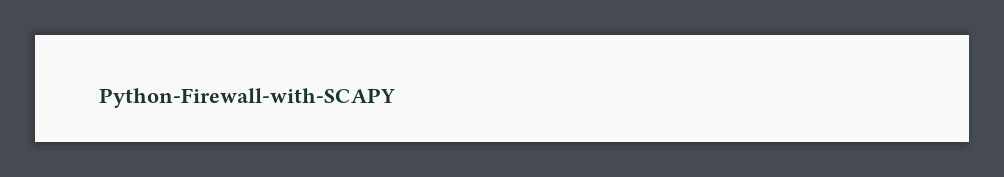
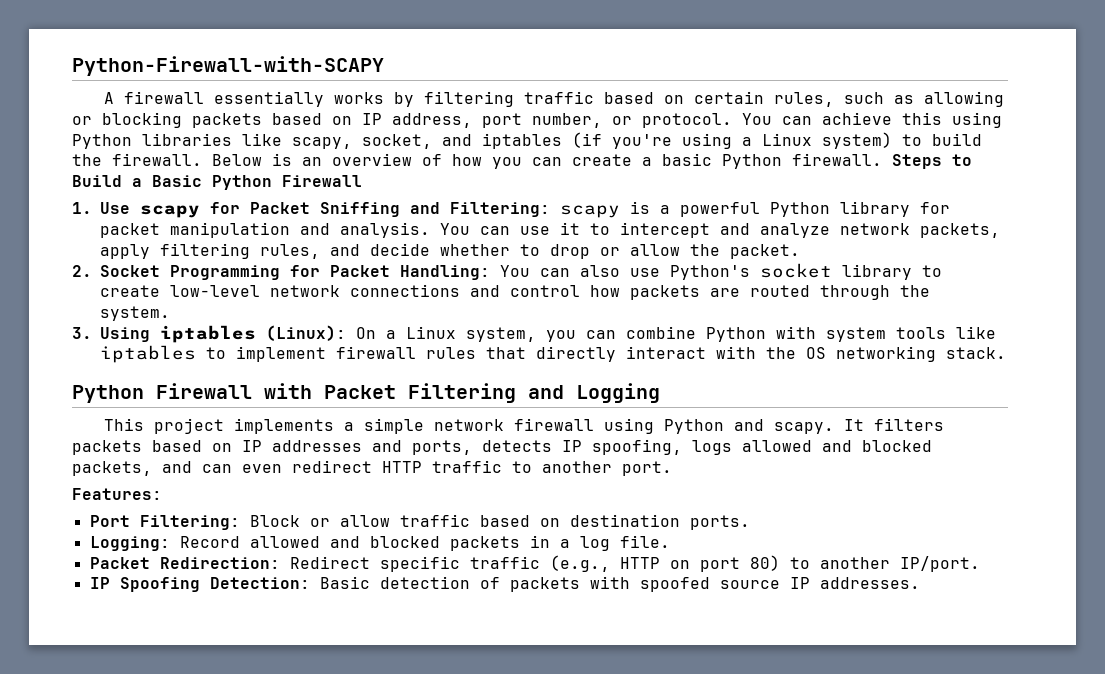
+ A firewall essentially works by filtering traffic based on certain rules, such as allowing or blocking packets based on IP address, port number, or protocol. You can achieve this using Python libraries like scapy, socket, and iptables (if you're using a Linux system) to build the firewall. Below is an overview of how you can create a basic Python firewall. Steps to Build a Basic Python Firewall
+ 1. Use scapy for Packet Sniffing and Filtering: scapy is a powerful Python library for packet manipulation and analysis. You can use it to intercept and analyze network packets, apply filtering rules, and decide whether to drop or allow the packet.
+ 2. Socket Programming for Packet Handling: You can also use Python's socket library to create low-level network connections and control how packets are routed through the system.
+ 3. Using iptables (Linux): On a Linux system, you can combine Python with system tools like iptables to implement firewall rules that directly interact with the OS networking stack.
+ Python Firewall with Packet Filtering and Logging
+ This project implements a simple network firewall using Python and scapy. It filters packets based on IP addresses and ports, detects IP spoofing, logs allowed and blocked packets, and can even redirect HTTP traffic to another port.
+ Features:
+ Port Filtering: Block or allow traffic based on destination ports.
+ Logging: Record allowed and blocked packets in a log file.
+ Packet Redirection: Redirect specific traffic (e.g., HTTP on port 80) to another IP/port.
+ IP Spoofing Detection: Basic detection of packets with spoofed source IP addresses.

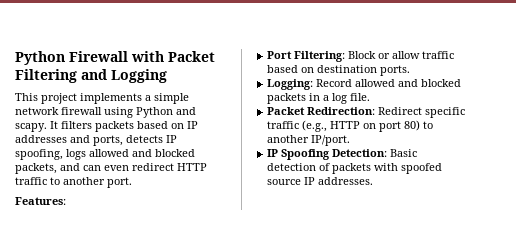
- Python-Firewall-with-SCAPY
- A firewall essentially works by filtering traffic based on certain rules, such as allowing or blocking packets based on IP address, port number, or protocol. You can achieve this using Python libraries like scapy, socket, and iptables (if you're using a Linux system) to build the firewall. Below is an overview of how you can create a basic Python firewall. Steps to Build a Basic Python Firewall
- 1. Use scapy for Packet Sniffing and Filtering: scapy is a powerful Python library for packet manipulation and analysis. You can use it to intercept and analyze network packets, apply filtering rules, and decide whether to drop or allow the packet.
- 2. Socket Programming for Packet Handling: You can also use Python's socket library to create low-level network connections and control how packets are routed through the system.
- 3. Using iptables (Linux): On a Linux system, you can combine Python with system tools like iptables to implement firewall rules that directly interact with the OS networking stack.

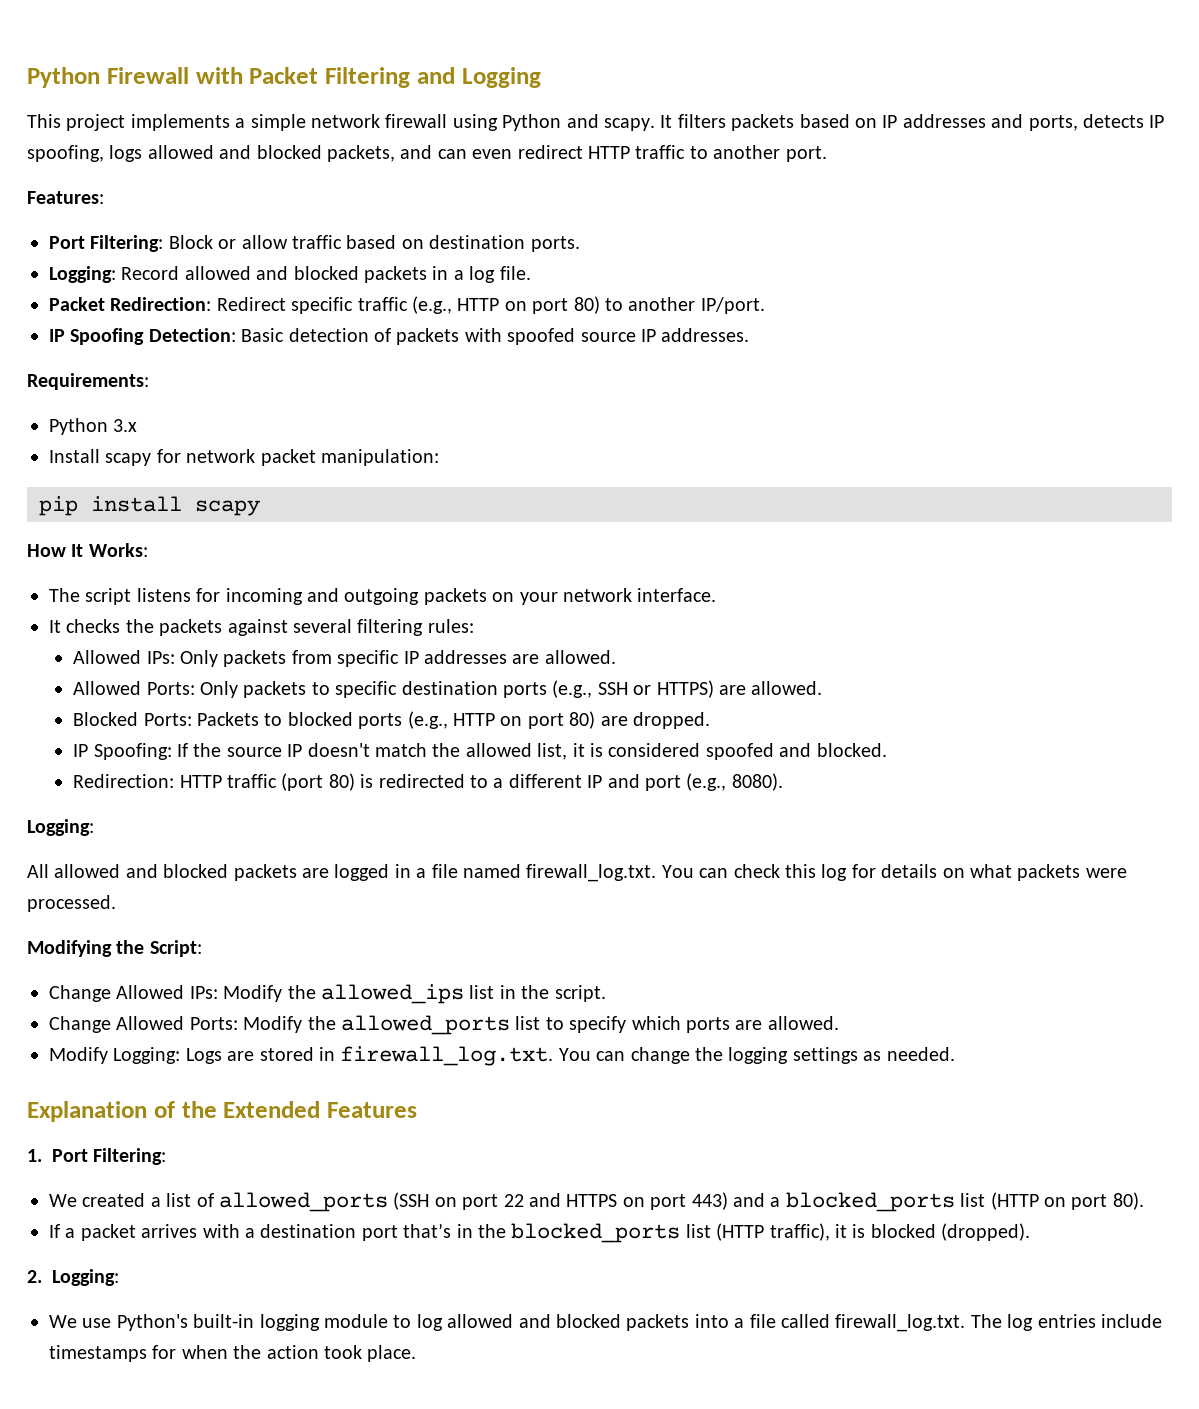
+ Requirements:
+ Python 3.x
+ Install scapy for network packet manipulation:
+ pip install scapy
+ How It Works:
+ The script listens for incoming and outgoing packets on your network interface.
+ It checks the packets against several filtering rules:
+ Allowed IPs: Only packets from specific IP addresses are allowed.
+ Allowed Ports: Only packets to specific destination ports (e.g., SSH or HTTPS) are allowed.
+ Blocked Ports: Packets to blocked ports (e.g., HTTP on port 80) are dropped.
+ IP Spoofing: If the source IP doesn't match the allowed list, it is considered spoofed and blocked.
+ Redirection: HTTP traffic (port 80) is redirected to a different IP and port (e.g., 8080).
+ Logging:
+ All allowed and blocked packets are logged in a file named firewall_log.txt. You can check this log for details on what packets were processed.
+ Modifying the Script:
+ Change Allowed IPs: Modify the allowed_ips list in the script.
+ Change Allowed Ports: Modify the allowed_ports list to specify which ports are allowed.
+ Modify Logging: Logs are stored in firewall_log.txt. You can change the logging settings as needed.
+ Explanation of the Extended Features
+ 1. Port Filtering:
+ We created a list of allowed_ports (SSH on port 22 and HTTPS on port 443) and a blocked_ports list (HTTP on port 80).
+ If a packet arrives with a destination port that’s in the blocked_ports list (HTTP traffic), it is blocked (dropped).
+ 2. Logging:
+ We use Python's built-in logging module to log allowed and blocked packets into a file called firewall_log.txt. The log entries include timestamps for when the action took place.

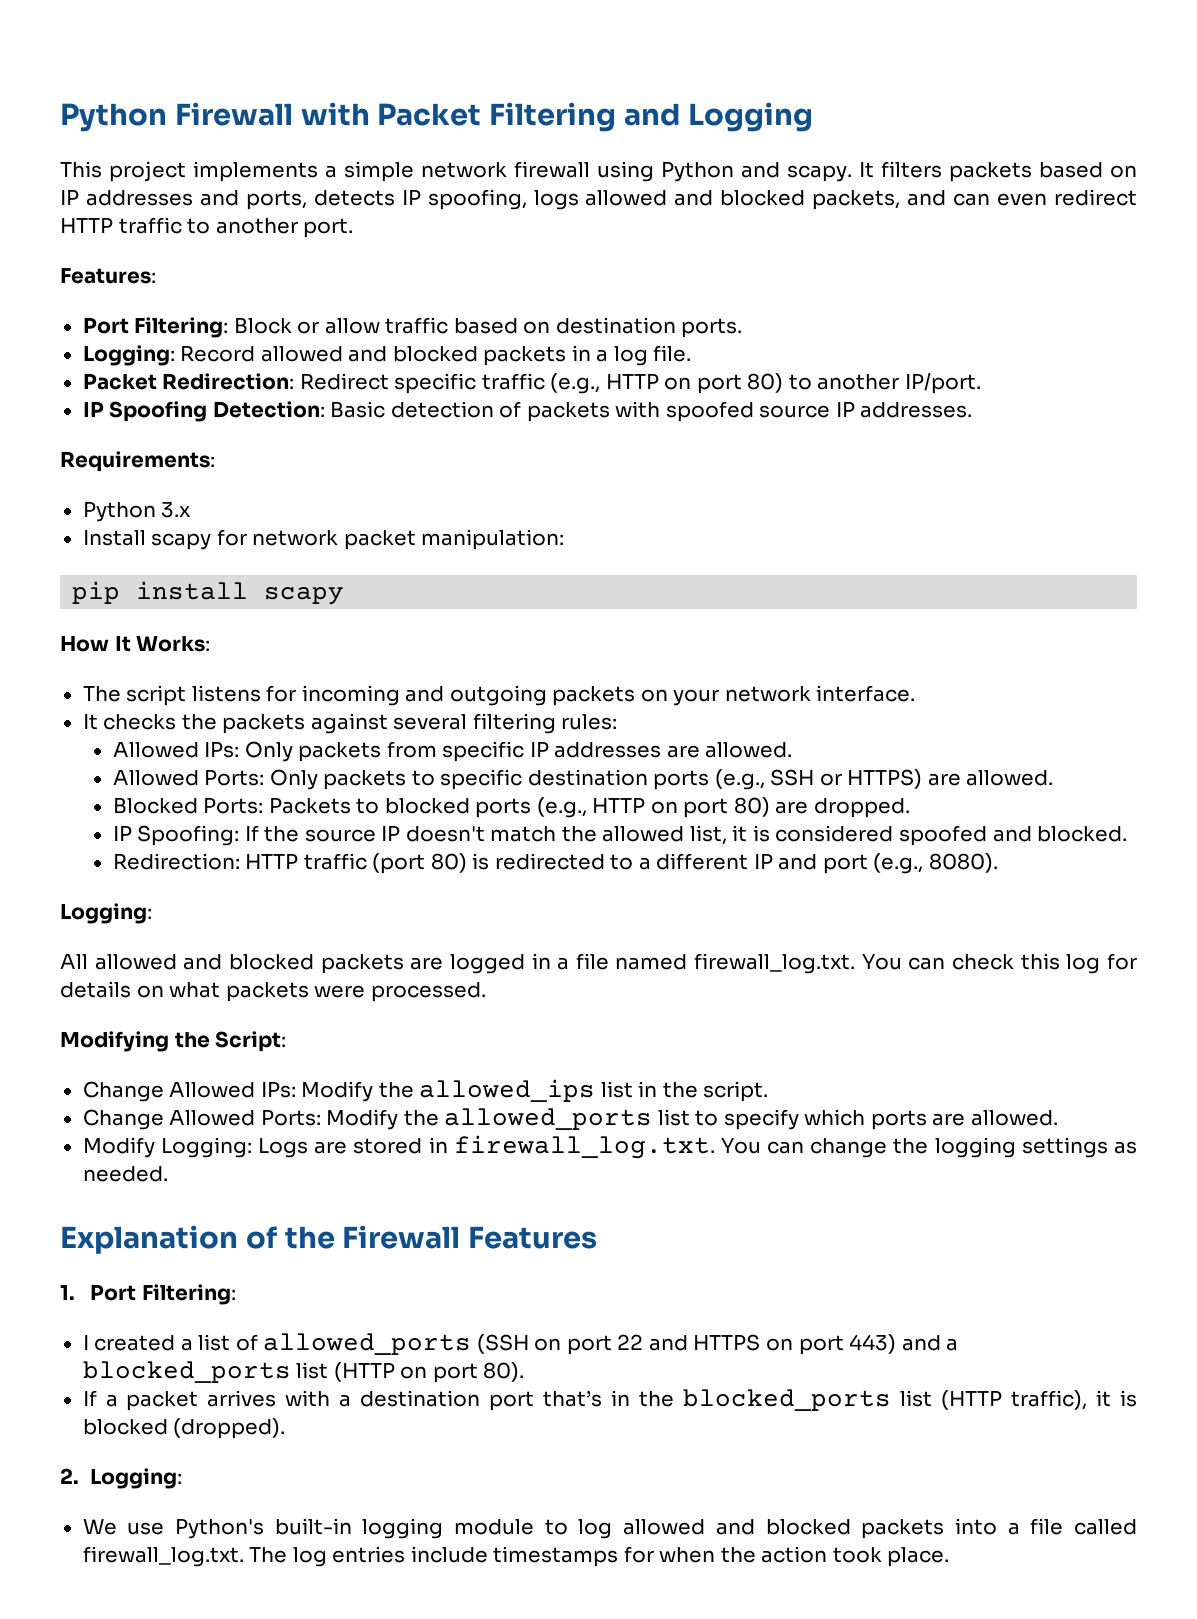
- Explanation of the Extended Features
+ Explanation of the Firewall Features
- We created a list of allowed_ports (SSH on port 22 and HTTPS on port 443) and a blocked_ports list (HTTP on port 80).
+ I created a list of allowed_ports (SSH on port 22 and HTTPS on port 443) and a blocked_ports list (HTTP on port 80).

